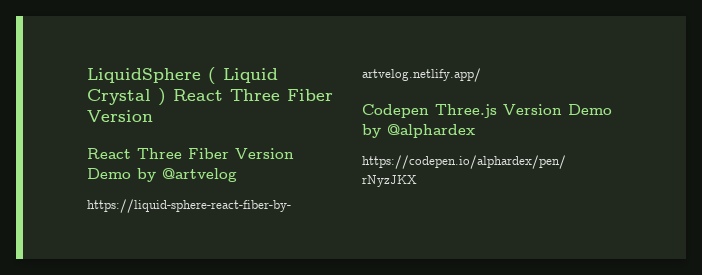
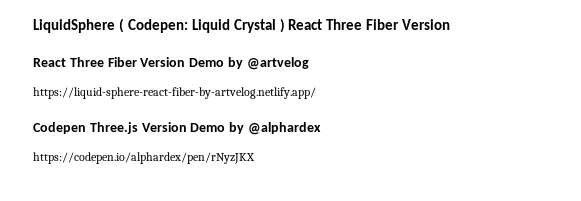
- LiquidSphere ( Liquid Crystal ) React Three Fiber Version
+ LiquidSphere ( Codepen: Liquid Crystal ) React Three Fiber Version

